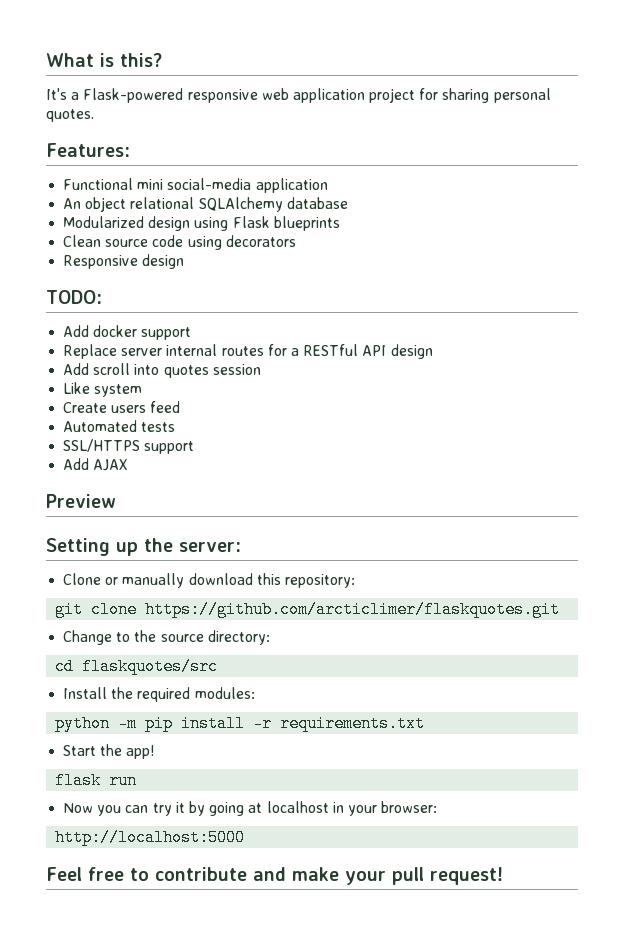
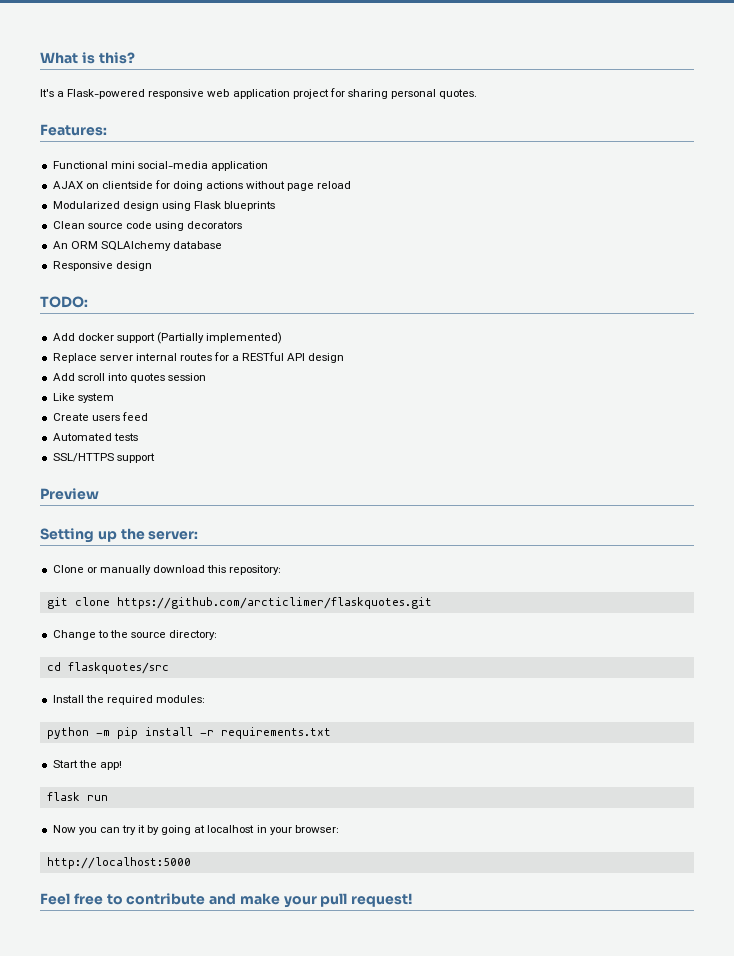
- An object relational SQLAlchemy database
+ AJAX on clientside for doing actions without page reload
+ An ORM SQLAlchemy database
- Add docker support
+ Add docker support (Partially implemented)
- Add AJAX

